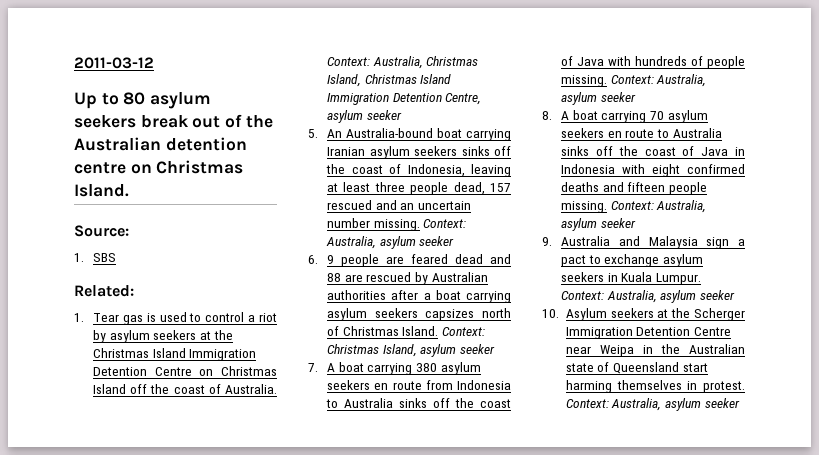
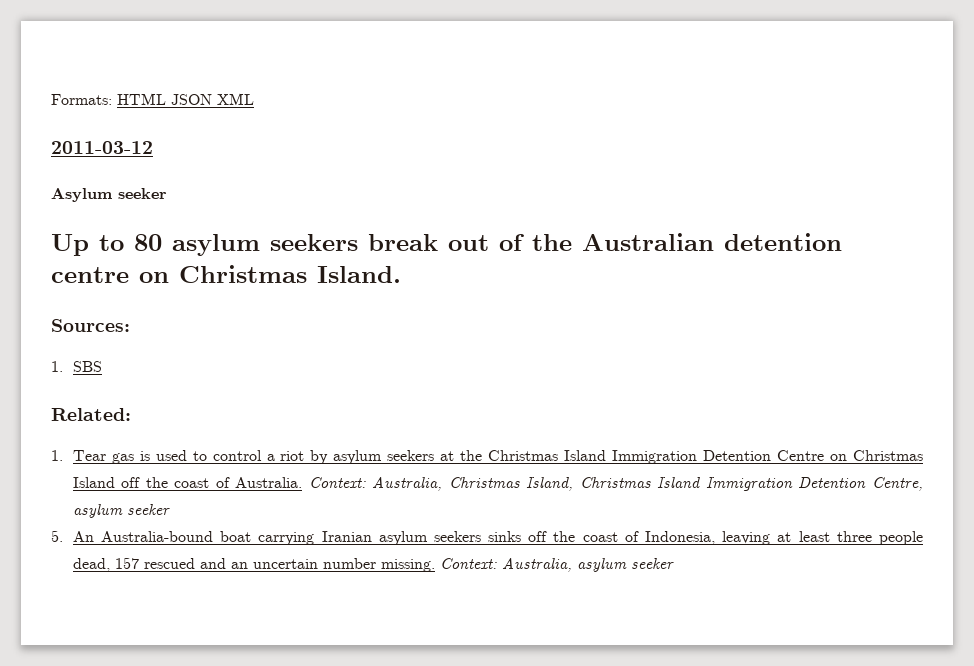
+ Formats: HTML JSON XML
+ Asylum seeker
- Source:
+ Sources:
- 6. 9 people are feared dead and 88 are rescued by Australian authorities after a boat carrying asylum seekers capsizes north of Christmas Island. Context: Christmas Island, asylum seeker
- 7. A boat carrying 380 asylum seekers en route from Indonesia to Australia sinks off the coast of Java with hundreds of people missing. Context: Australia, asylum seeker
- 8. A boat carrying 70 asylum seekers en route to Australia sinks off the coast of Java in Indonesia with eight confirmed deaths and fifteen people missing. Context: Australia, asylum seeker
- 9. Australia and Malaysia sign a pact to exchange asylum seekers in Kuala Lumpur. Context: Australia, asylum seeker
- 10. Asylum seekers at the Scherger Immigration Detention Centre near Weipa in the Australian state of Queensland start harming themselves in protest. Context: Australia, asylum seeker

